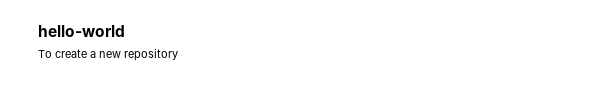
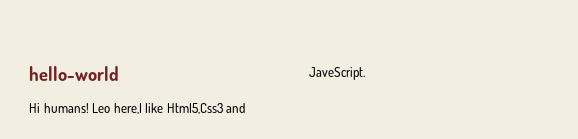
- To create a new repository
+ Hi humans! Leo here,I like Html5,Css3 and JaveScript.

